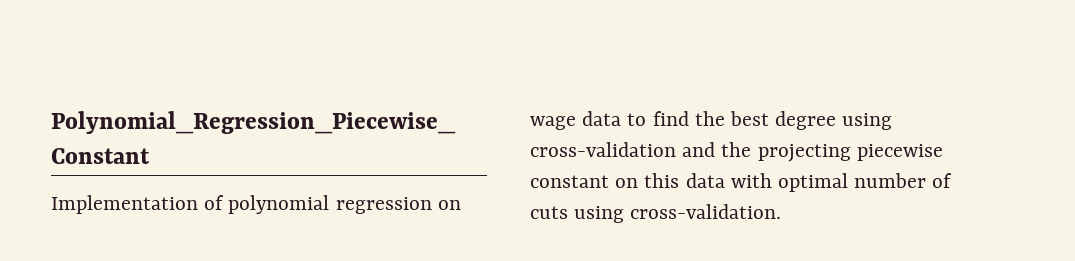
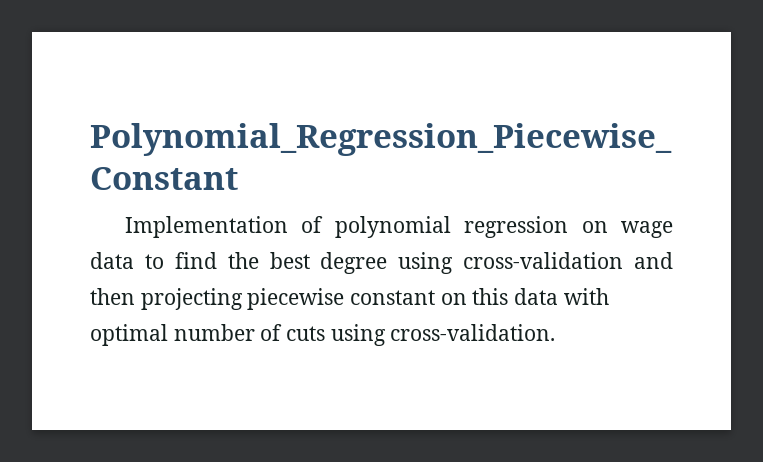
- Implementation of polynomial regression on wage data to find the best degree using cross-validation and the projecting piecewise constant on this data with optimal number of cuts using cross-validation.
+ Implementation of polynomial regression on wage data to find the best degree using cross-validation and then projecting piecewise constant on this data with optimal number of cuts using cross-validation.

